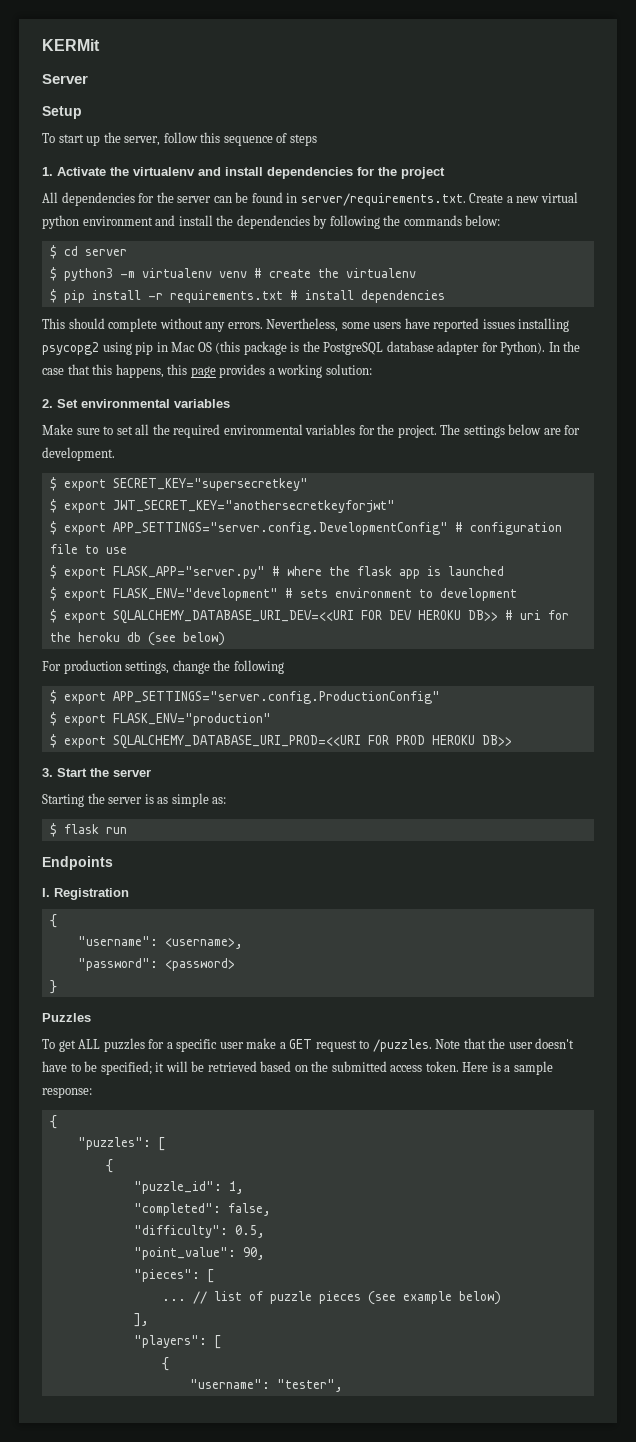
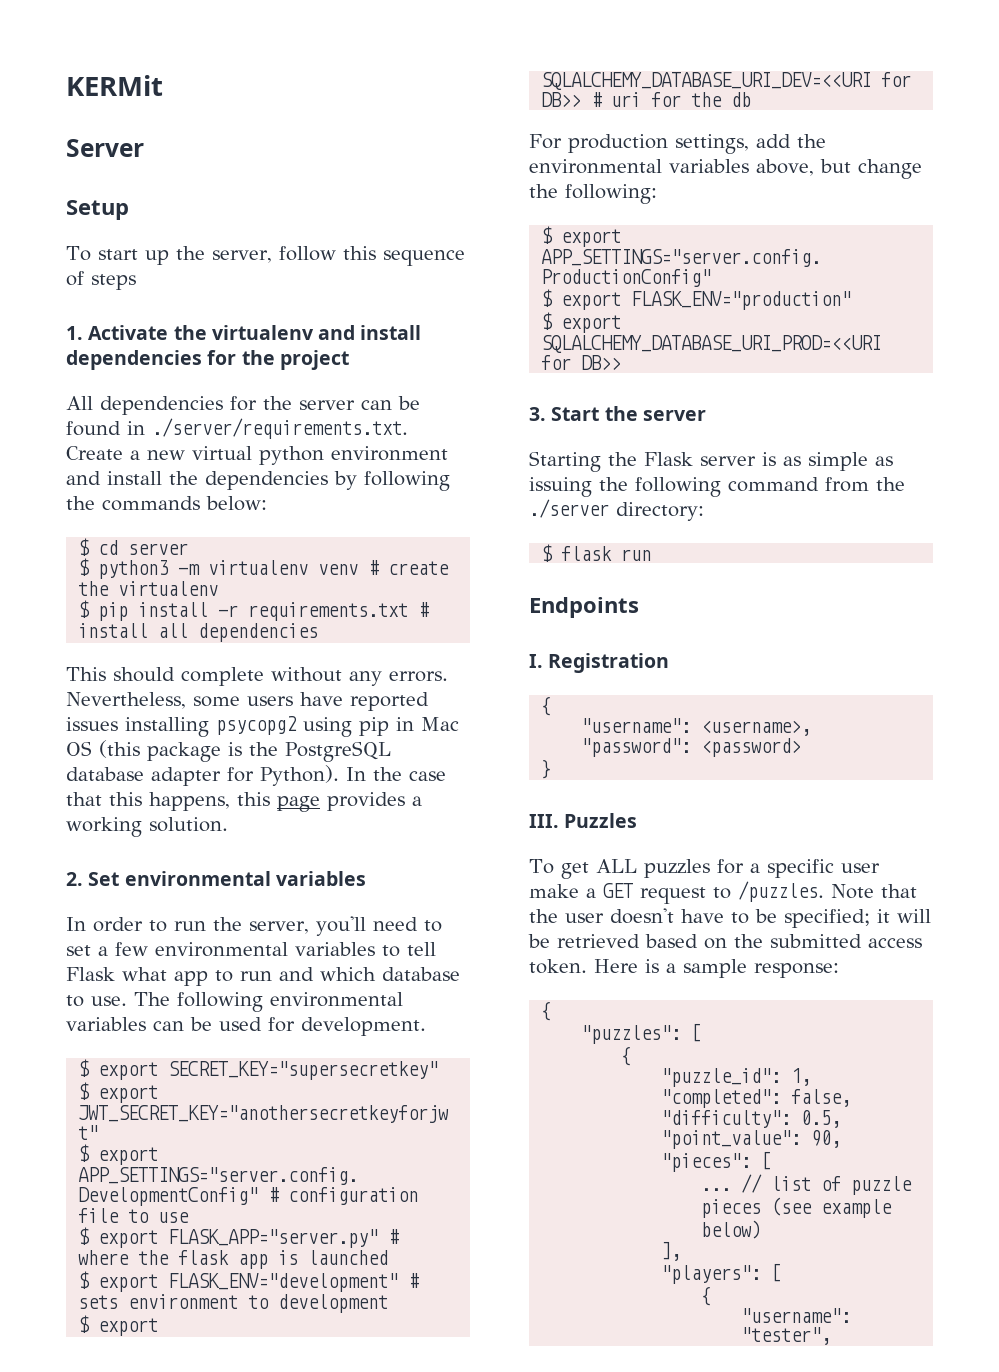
- All dependencies for the server can be found in server/requirements.txt. Create a new virtual python environment and install the dependencies by following the commands below:
+ All dependencies for the server can be found in ./server/requirements.txt. Create a new virtual python environment and install the dependencies by following the commands below:
- $ pip install -r requirements.txt # install dependencies
+ $ pip install -r requirements.txt # install all dependencies
- In the case that this happens, this page provides a working solution:
+ In the case that this happens, this page provides a working solution.
- Make sure to set all the required environmental variables for the project. The settings below are for development.
+ In order to run the server, you'll need to set a few environmental variables to tell Flask what app to run and which database to use. The following environmental variables can be used for development.
- $ export SQLALCHEMY_DATABASE_URI_DEV=<<URI FOR DEV HEROKU DB>> # uri for the heroku db (see below)
+ $ export SQLALCHEMY_DATABASE_URI_DEV=<<URI for DB>> # uri for the db
- For production settings, change the following
+ For production settings, add the environmental variables above, but change the following:
- $ export SQLALCHEMY_DATABASE_URI_PROD=<<URI FOR PROD HEROKU DB>>
+ $ export SQLALCHEMY_DATABASE_URI_PROD=<<URI for DB>>
- Starting the server is as simple as:
+ Starting the Flask server is as simple as issuing the following command from the ./server directory:
- Puzzles
+ III. Puzzles

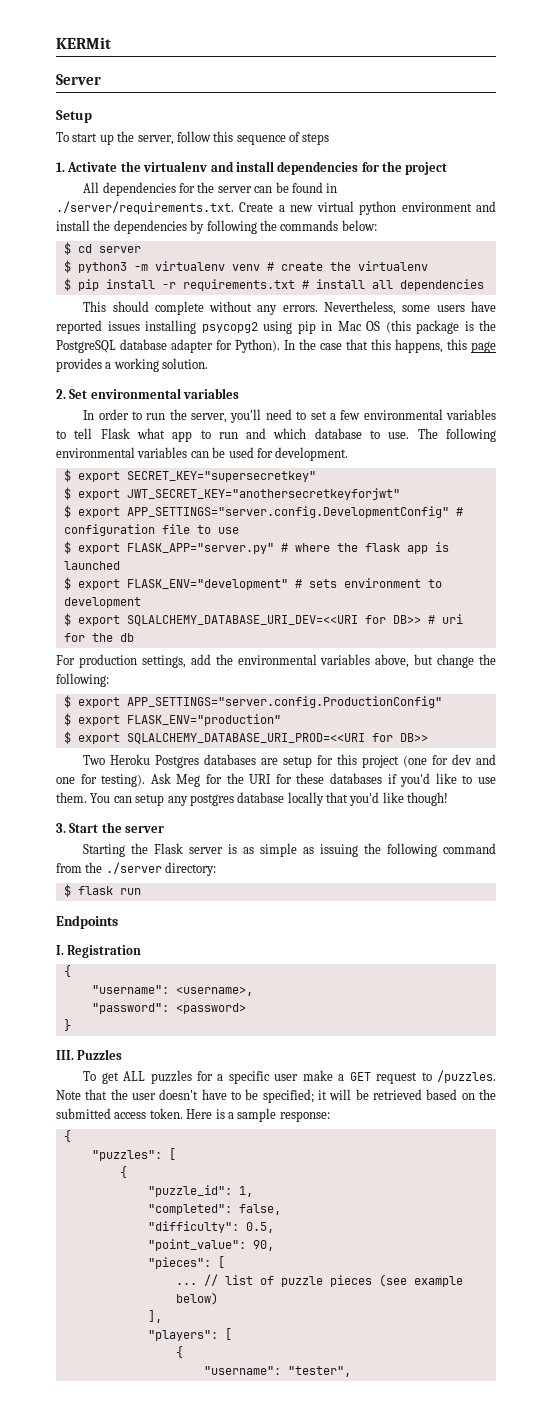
+ Two Heroku Postgres databases are setup for this project (one for dev and one for testing). Ask Meg for the URI for these databases if you'd like to use them. You can setup any postgres database locally that you'd like though!

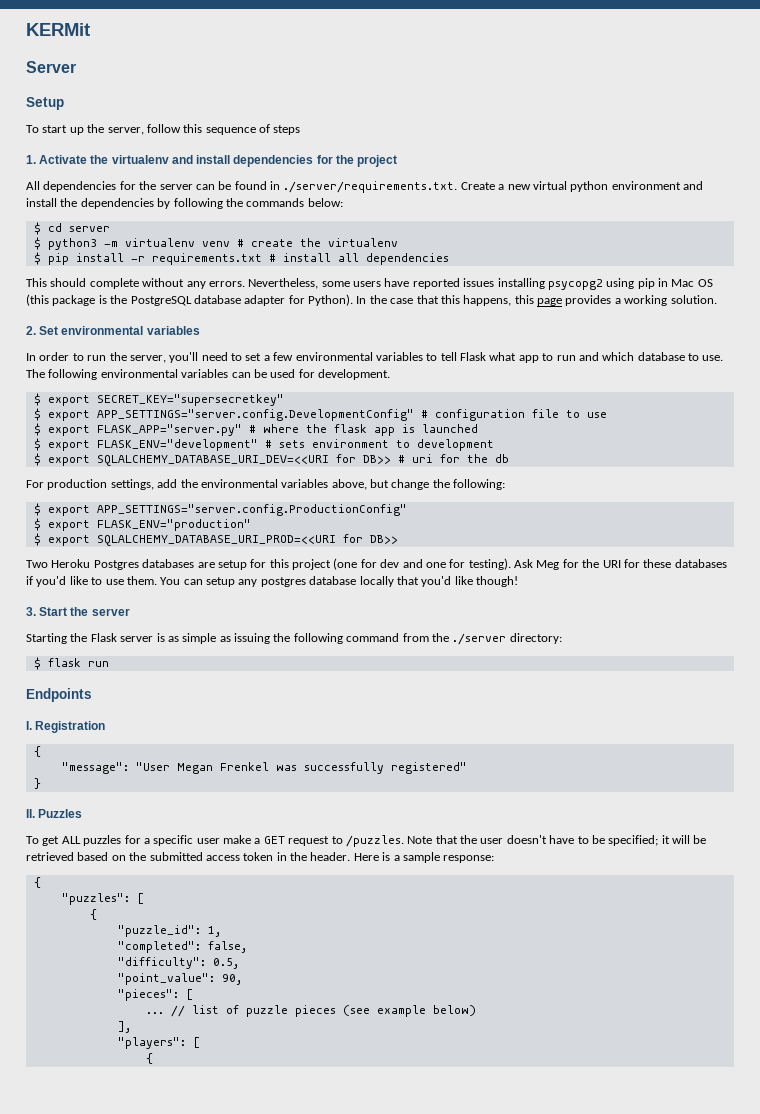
- $ export JWT_SECRET_KEY="anothersecretkeyforjwt"
- "username": <username>,
- "password": <password>
+ "message": "User Megan Frenkel was successfully registered"
- III. Puzzles
+ II. Puzzles
- Note that the user doesn't have to be specified; it will be retrieved based on the submitted access token.
+ Note that the user doesn't have to be specified; it will be retrieved based on the submitted access token in the header.
- "username": "tester",

